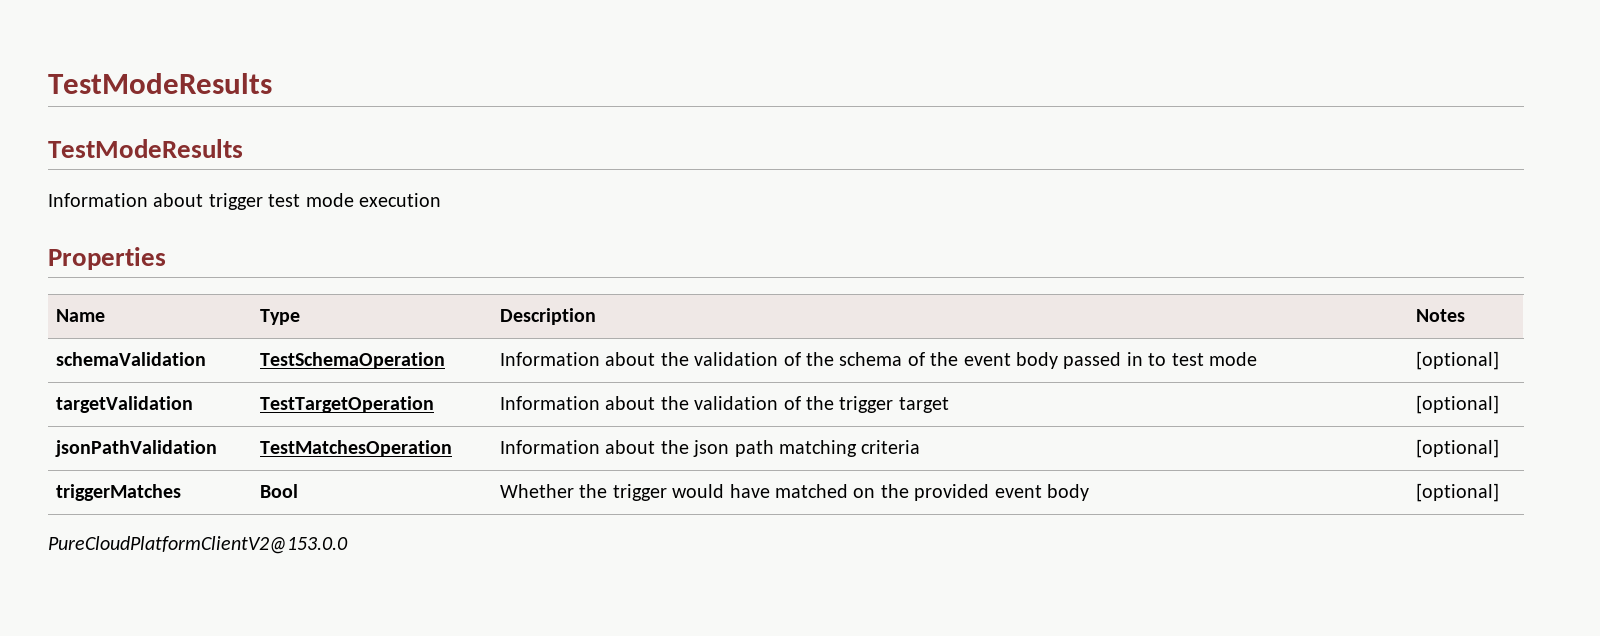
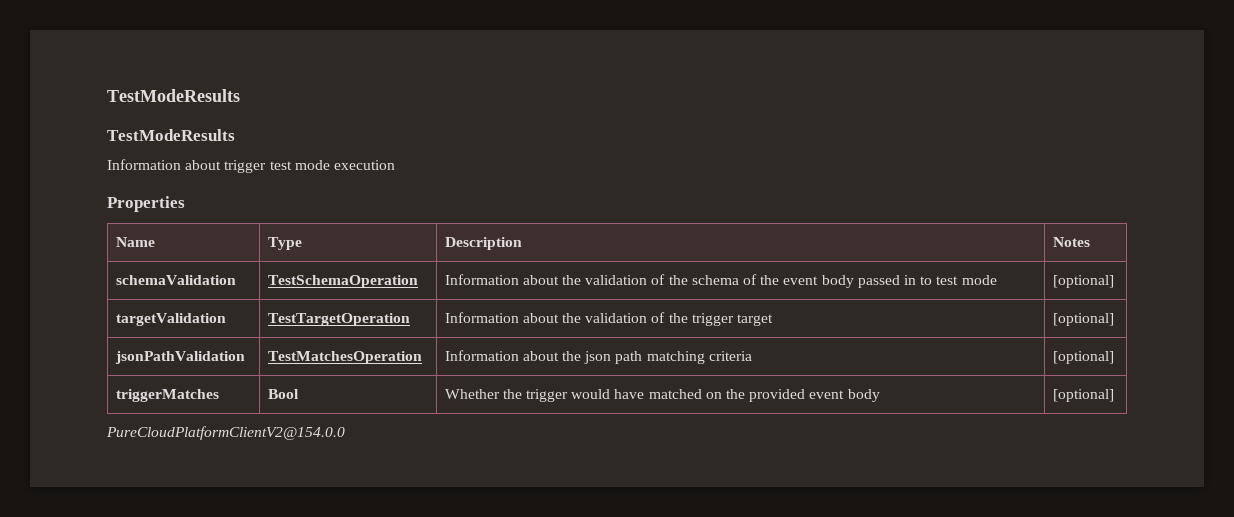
- PureCloudPlatformClientV2@153.0.0
+ PureCloudPlatformClientV2@154.0.0

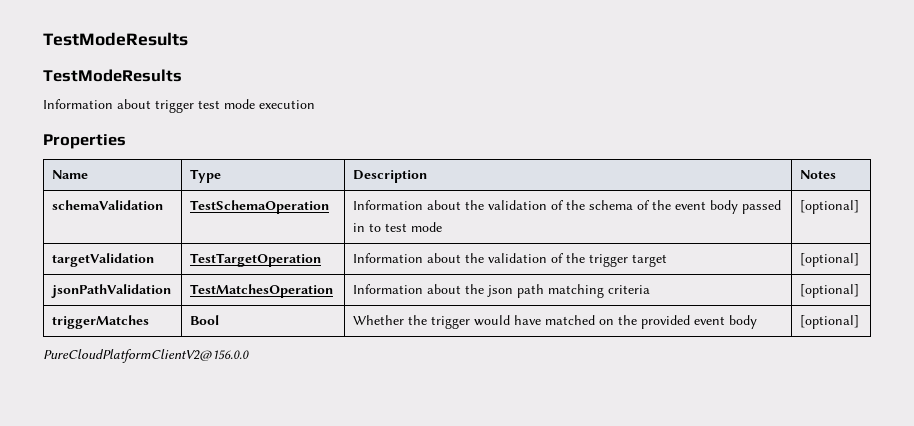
- PureCloudPlatformClientV2@154.0.0
+ PureCloudPlatformClientV2@156.0.0

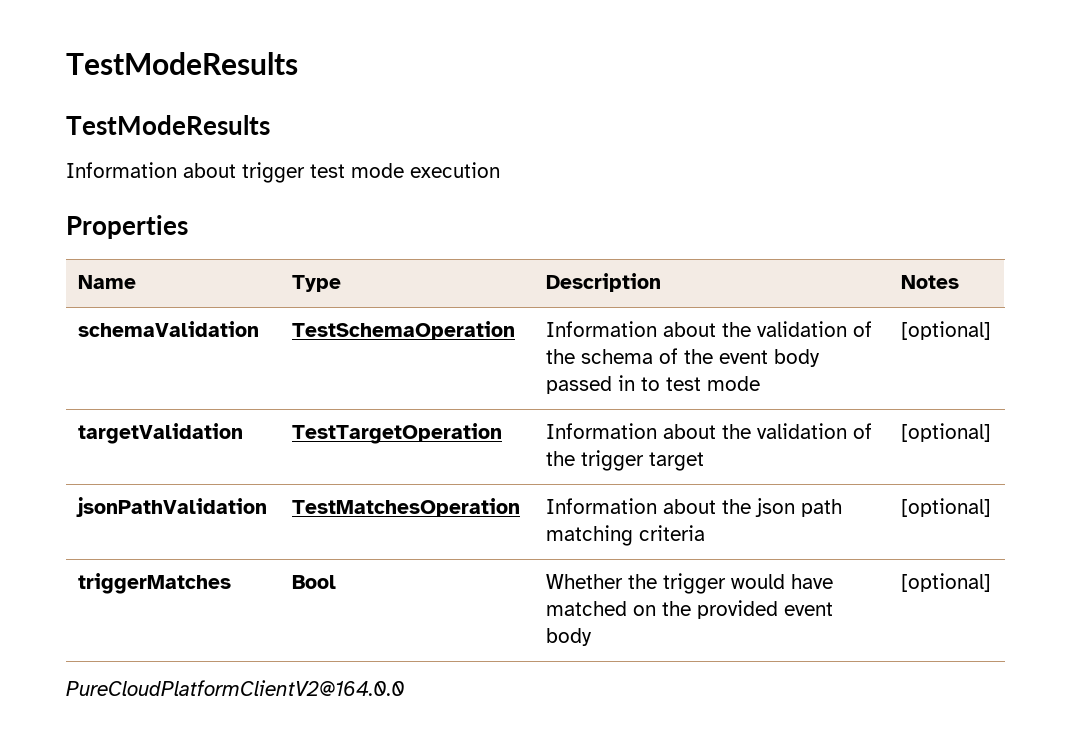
- PureCloudPlatformClientV2@156.0.0
+ PureCloudPlatformClientV2@164.0.0

